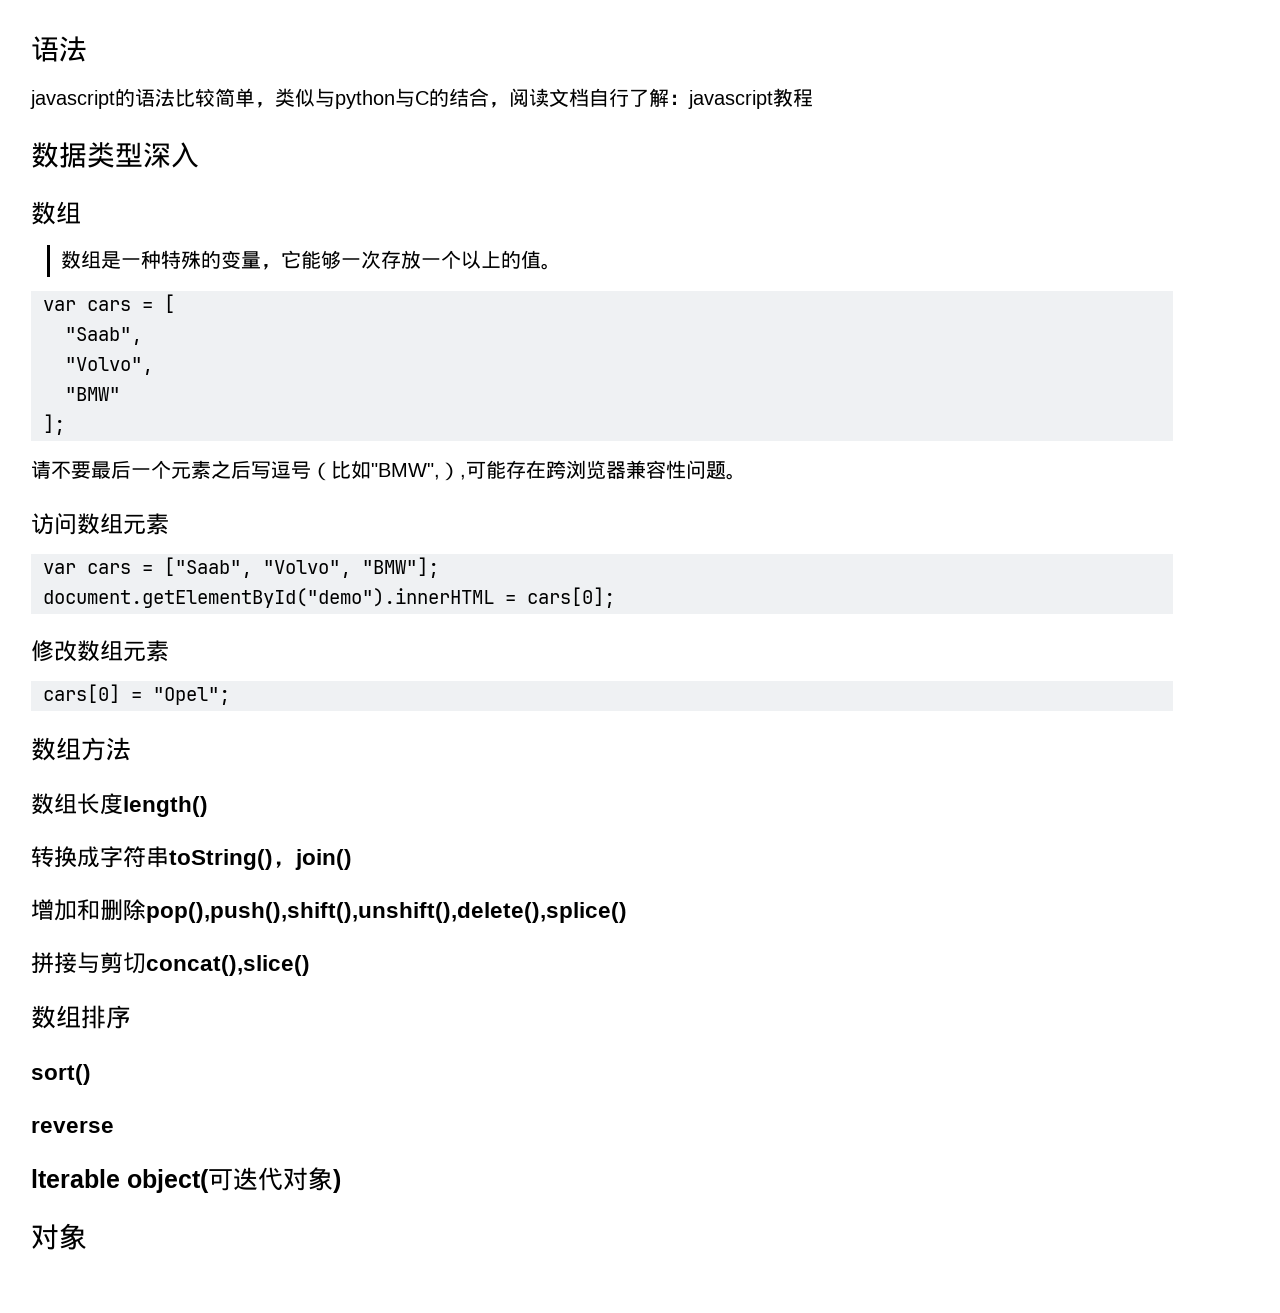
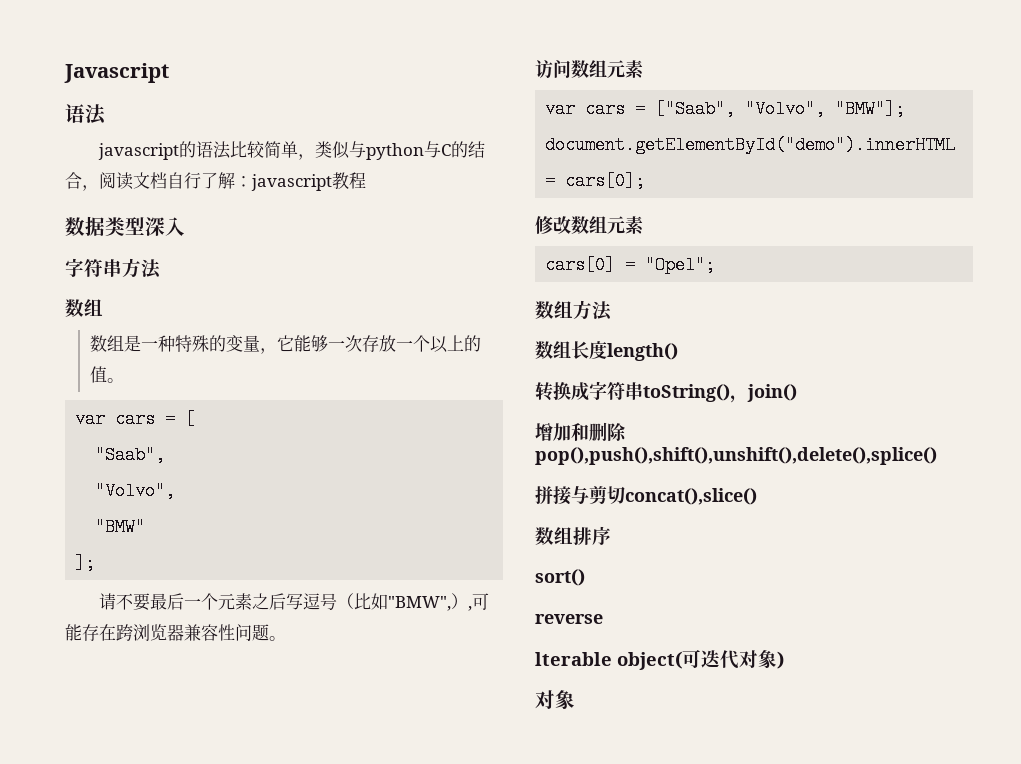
+ Javascript
+ 字符串方法

